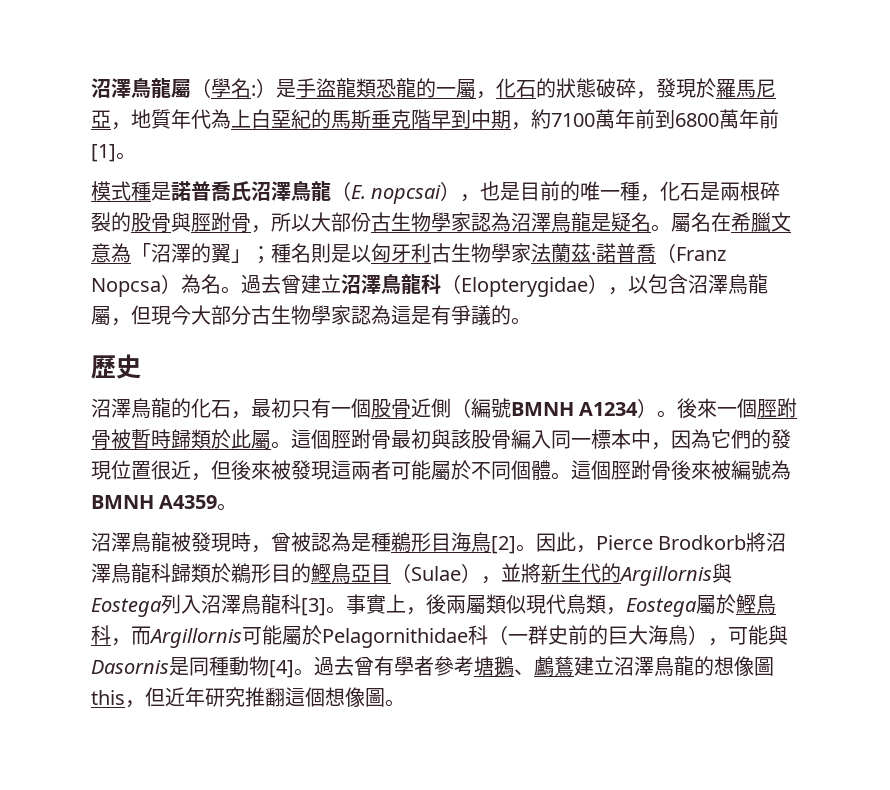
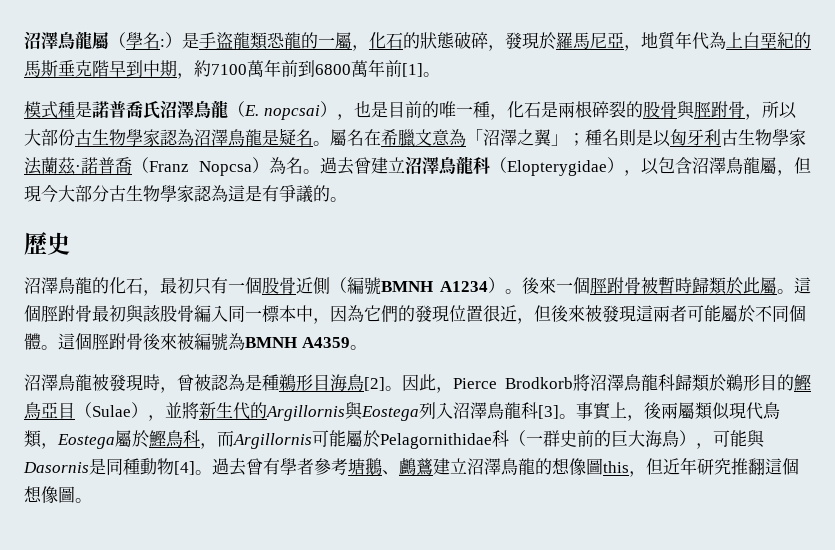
- 屬名在希臘文意為「沼澤的翼」；種名則是以匈牙利古生物學家法蘭茲·諾普喬（Franz Nopcsa）為名。
+ 屬名在希臘文意為「沼澤之翼」；種名則是以匈牙利古生物學家法蘭茲·諾普喬（Franz Nopcsa）為名。

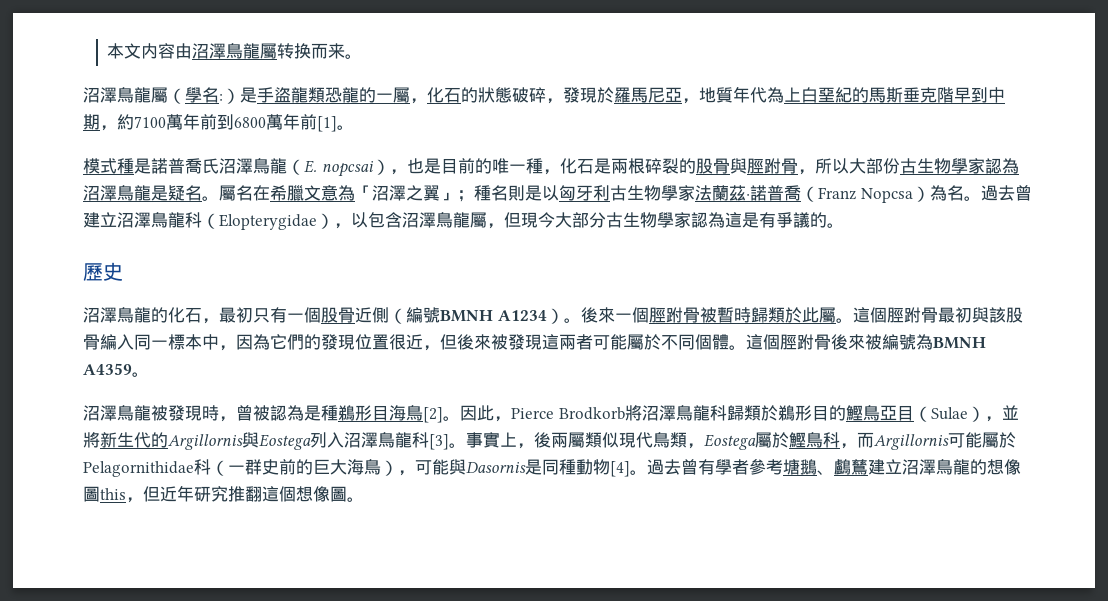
+ 本文内容由沼澤鳥龍屬转换而来。

